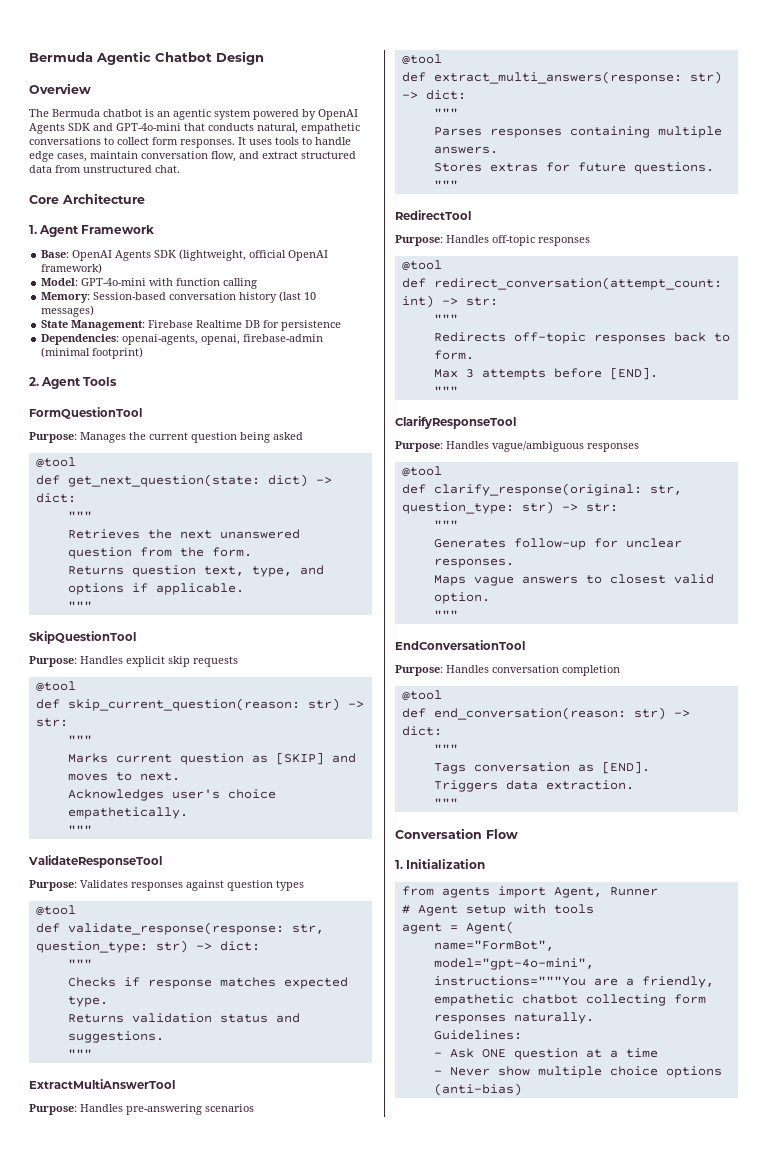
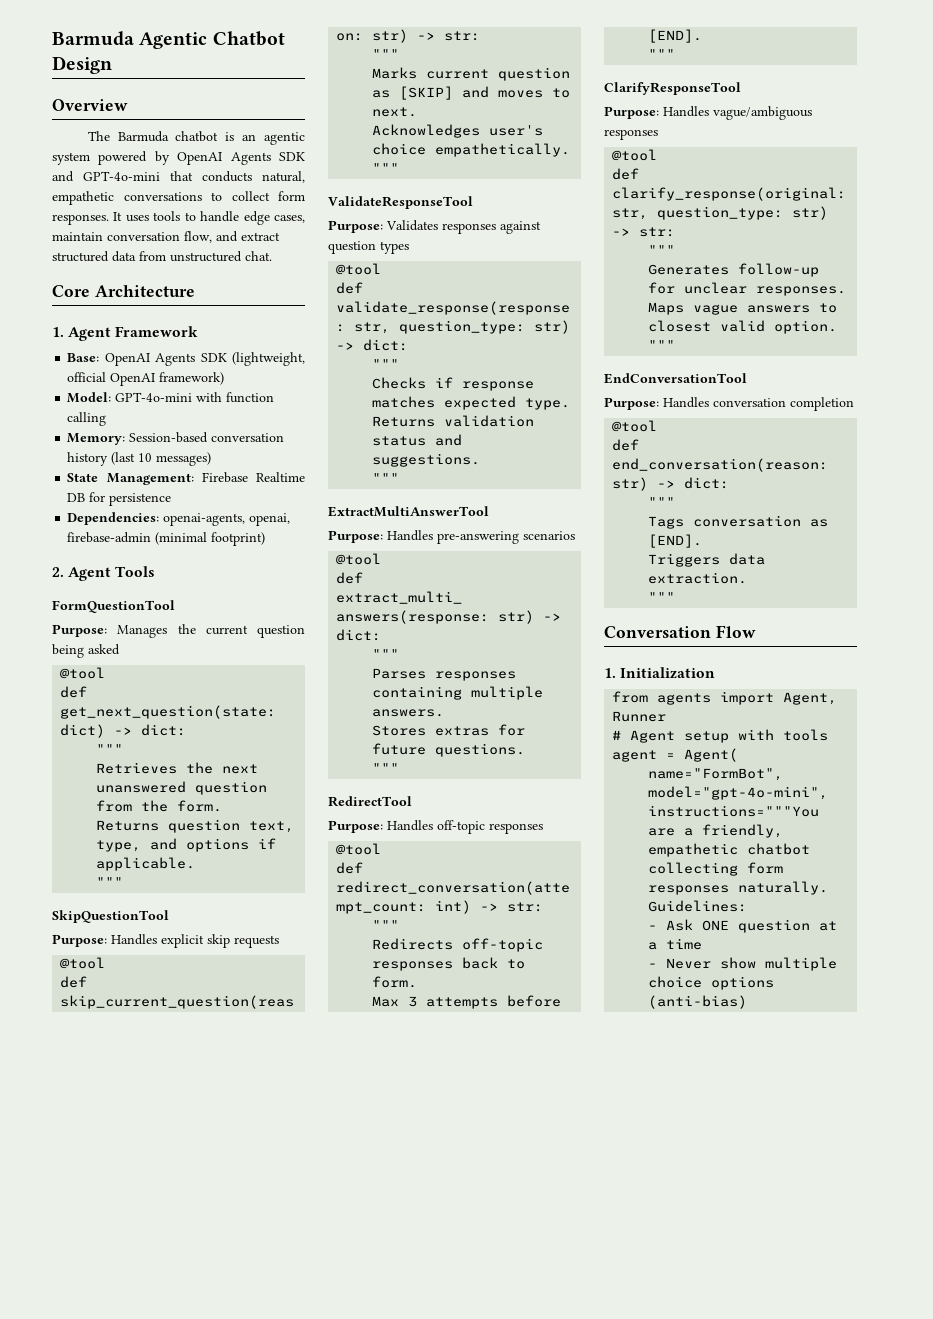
- Bermuda Agentic Chatbot Design
+ Barmuda Agentic Chatbot Design
- The Bermuda chatbot is an agentic system powered by OpenAI Agents SDK and GPT-4o-mini that conducts natural, empathetic conversations to collect form responses.
+ The Barmuda chatbot is an agentic system powered by OpenAI Agents SDK and GPT-4o-mini that conducts natural, empathetic conversations to collect form responses.

